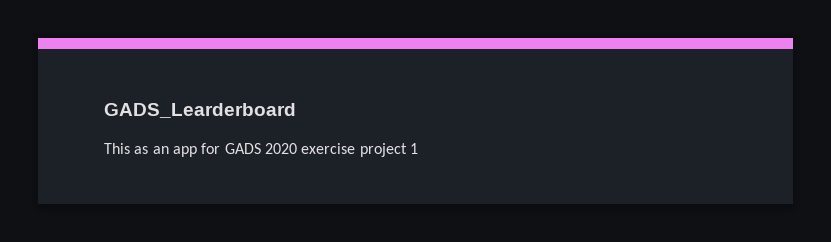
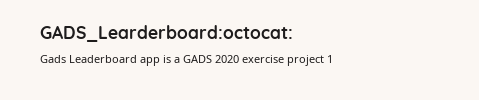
- GADS_Learderboard
- This as an app for GADS 2020 exercise project 1
+ GADS_Learderboard:octocat:
+ Gads Leaderboard app is a GADS 2020 exercise project 1

